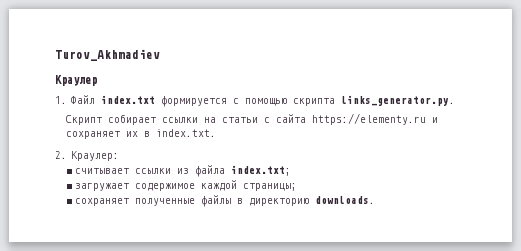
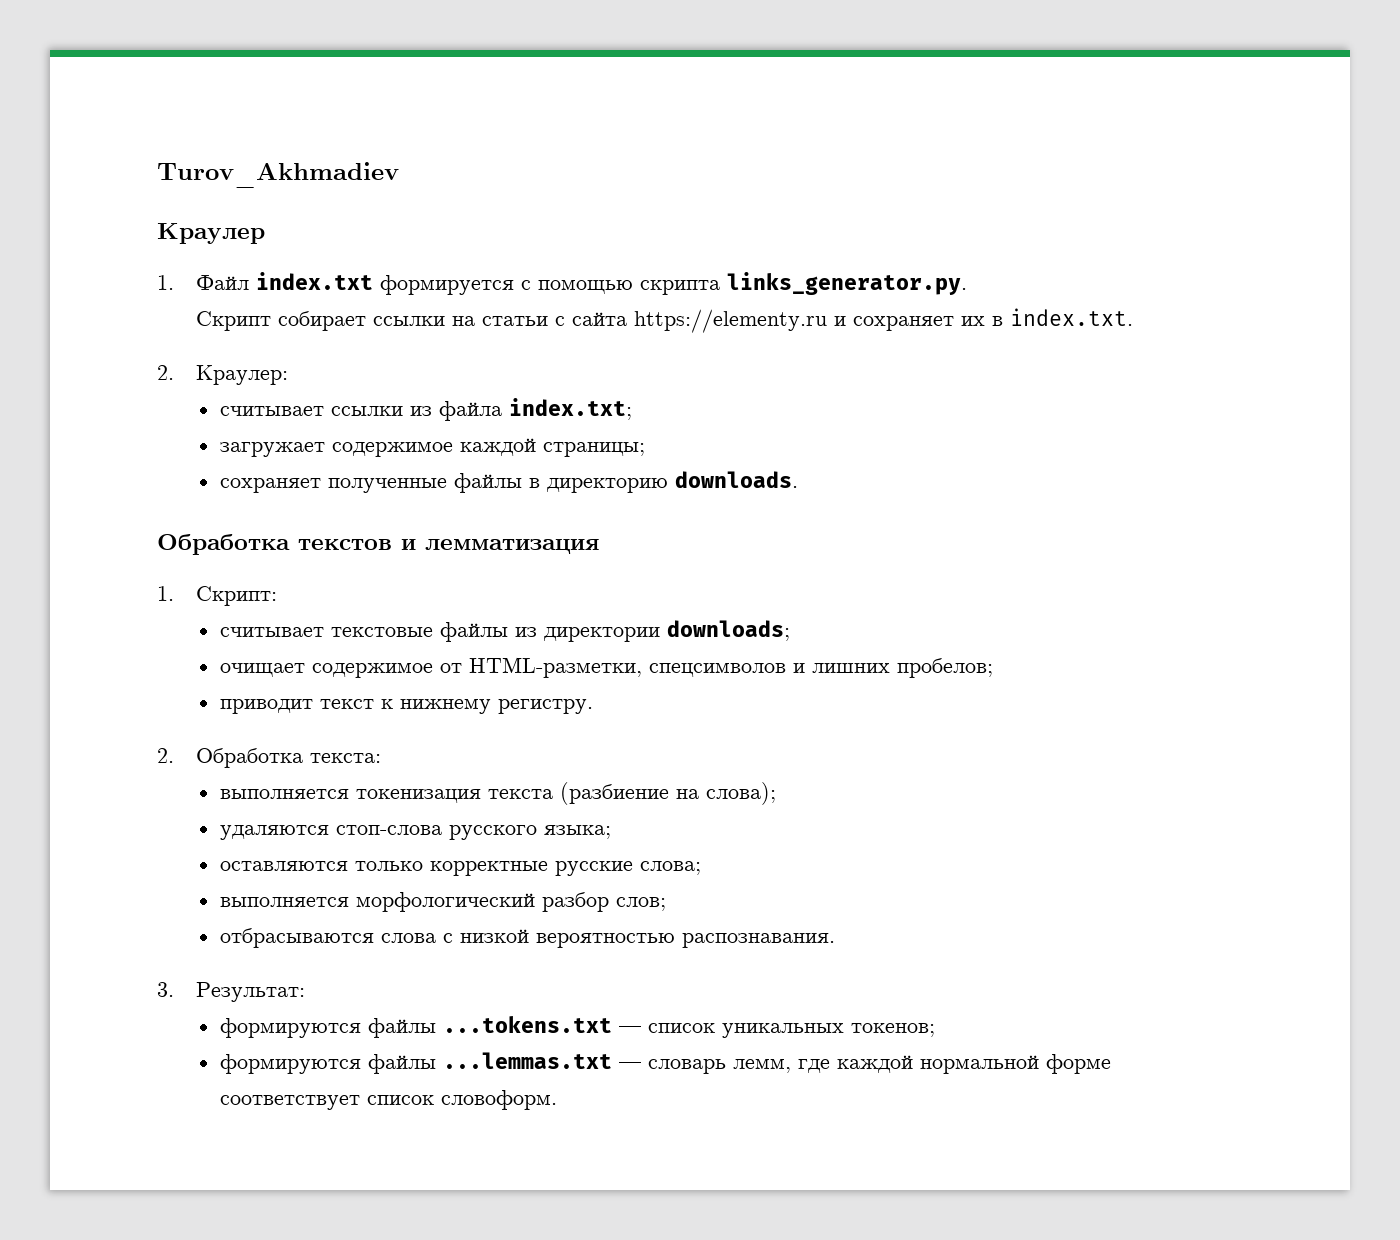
+ Обработка текстов и лемматизация
+ 1. Скрипт:
+ считывает текстовые файлы из директории downloads;
+ очищает содержимое от HTML-разметки, спецсимволов и лишних пробелов;
+ приводит текст к нижнему регистру.
+ 2. Обработка текста:
+ выполняется токенизация текста (разбиение на слова);
+ удаляются стоп-слова русского языка;
+ оставляются только корректные русские слова;
+ выполняется морфологический разбор слов;
+ отбрасываются слова с низкой вероятностью распознавания.
+ 3. Результат:
+ формируются файлы ...tokens.txt — список уникальных токенов;
+ формируются файлы ...lemmas.txt — словарь лемм, где каждой нормальной форме соответствует список словоформ.

